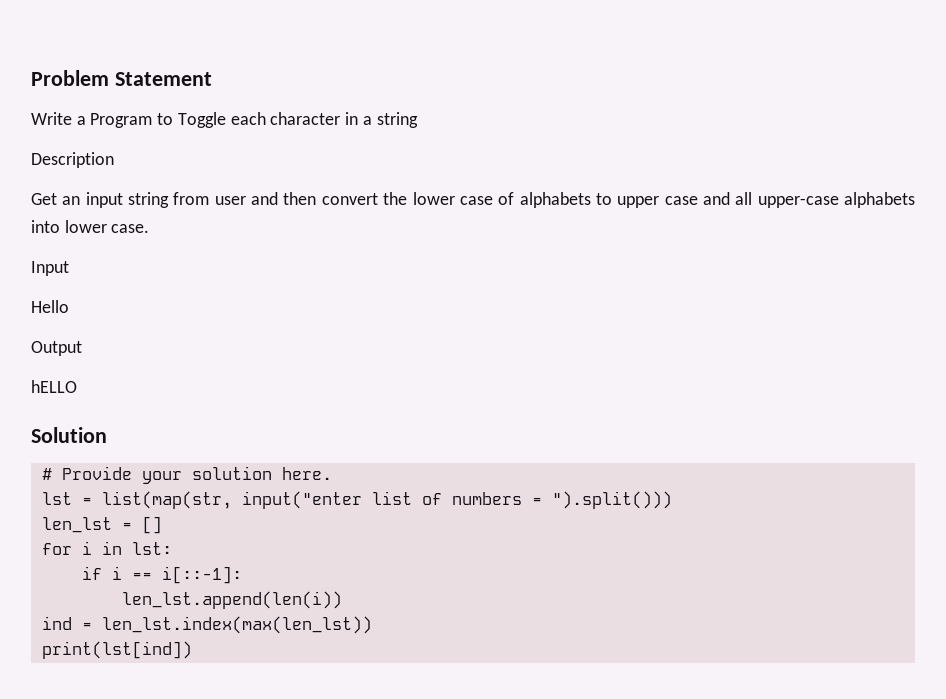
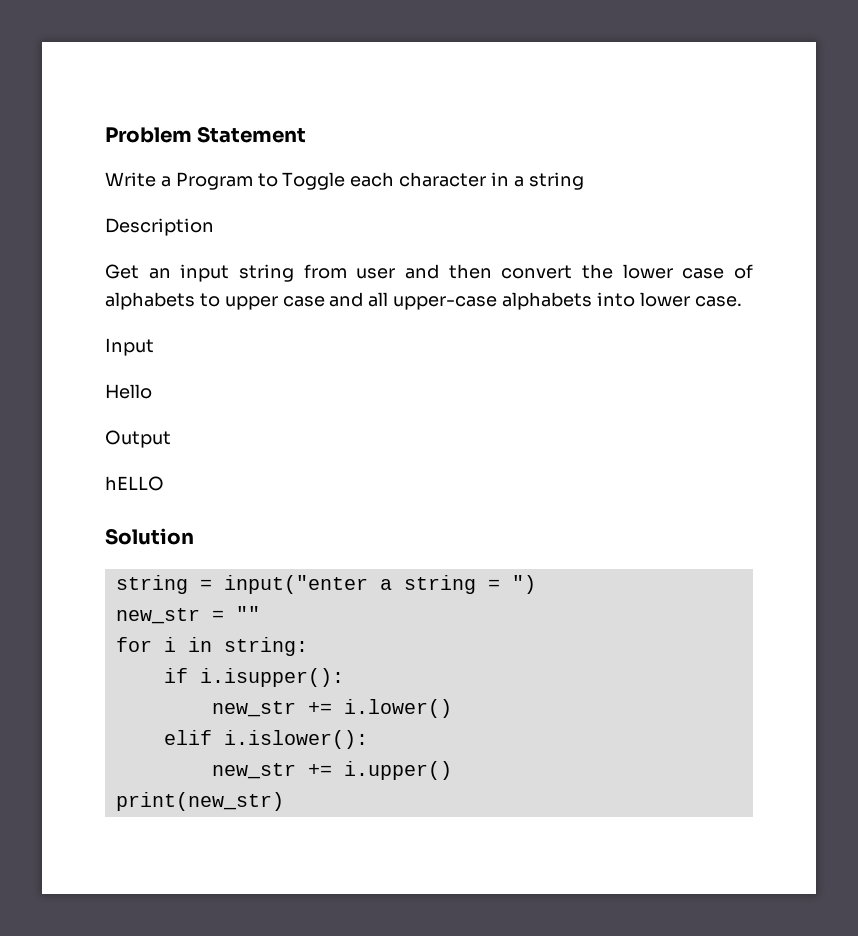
- # Provide your solution here.
- lst = list(map(str, input("enter list of numbers = ").split()))
- len_lst = []
+ string = input("enter a string = ")
+ new_str = ""
- for i in lst:
+ for i in string:
- if i == i[::-1]:
- len_lst.append(len(i))
- ind = len_lst.index(max(len_lst))
- print(lst[ind])
+ if i.isupper():
+ new_str += i.lower()
+ elif i.islower():
+ new_str += i.upper()
+ print(new_str)

